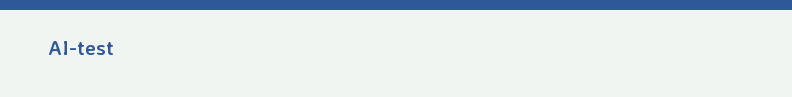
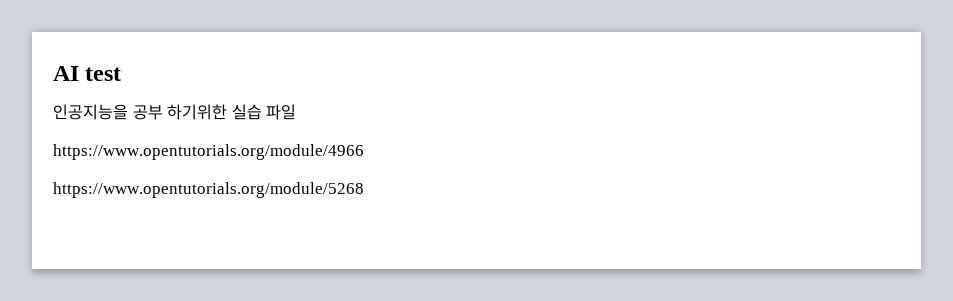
- AI-test
+ AI test
+ 인공지능을 공부 하기위한 실습 파일
+ https://www.opentutorials.org/module/4966
+ https://www.opentutorials.org/module/5268

